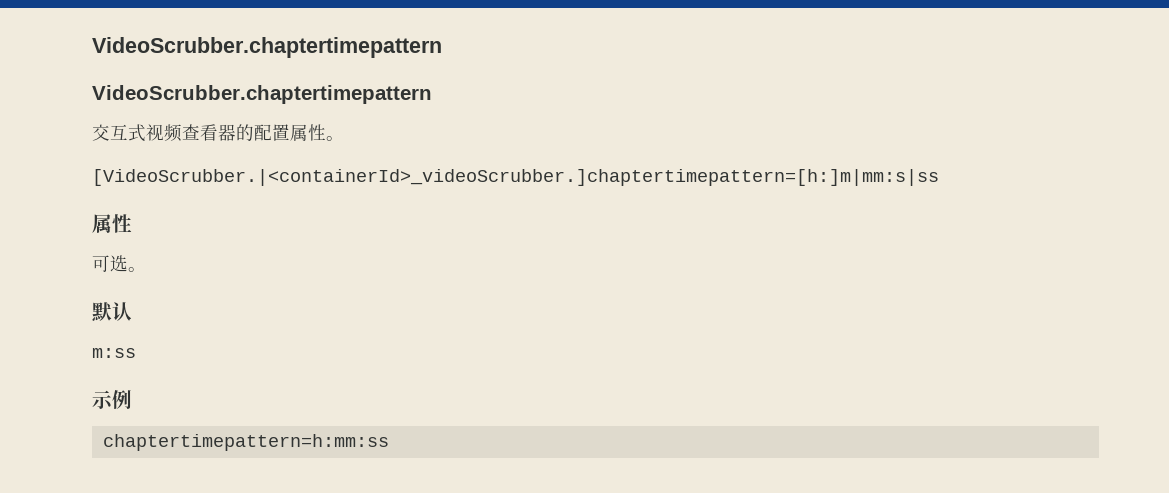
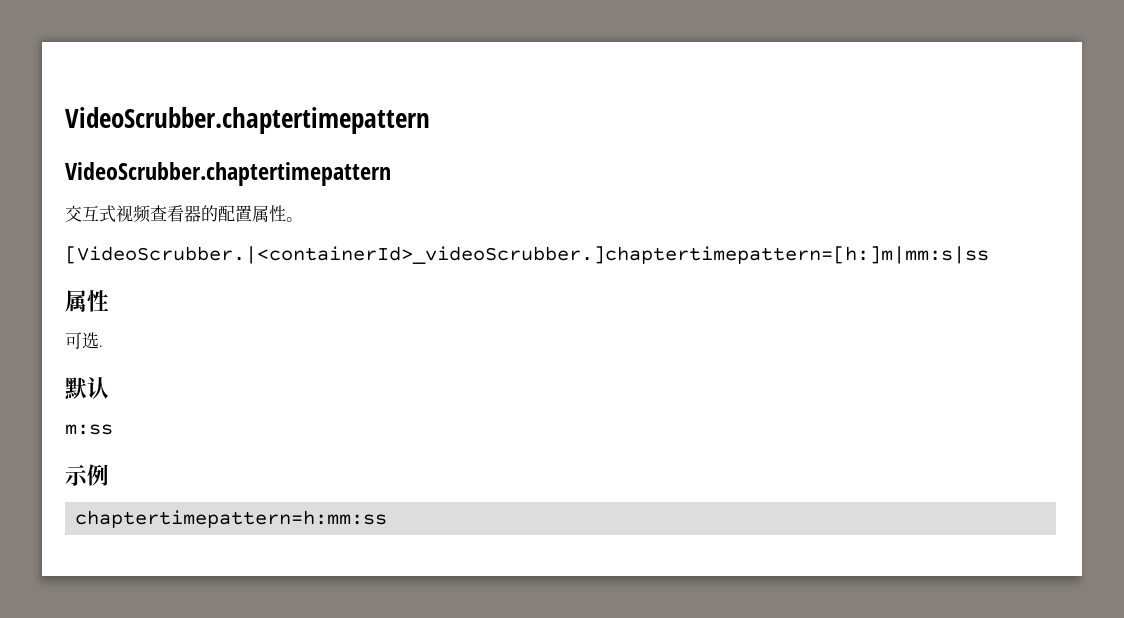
- 可选。
+ 可选.

